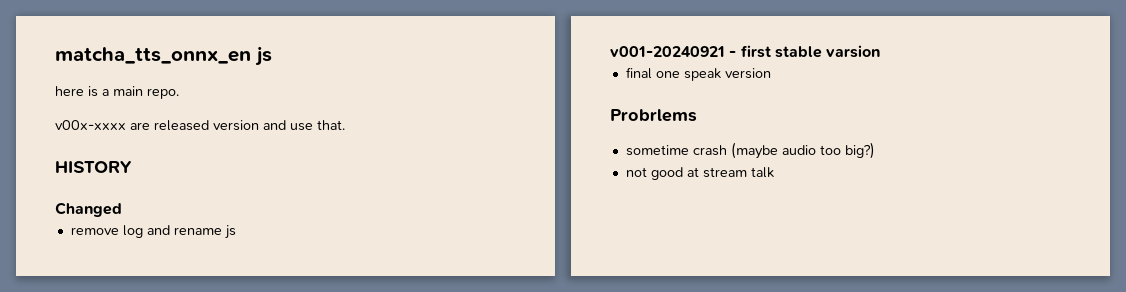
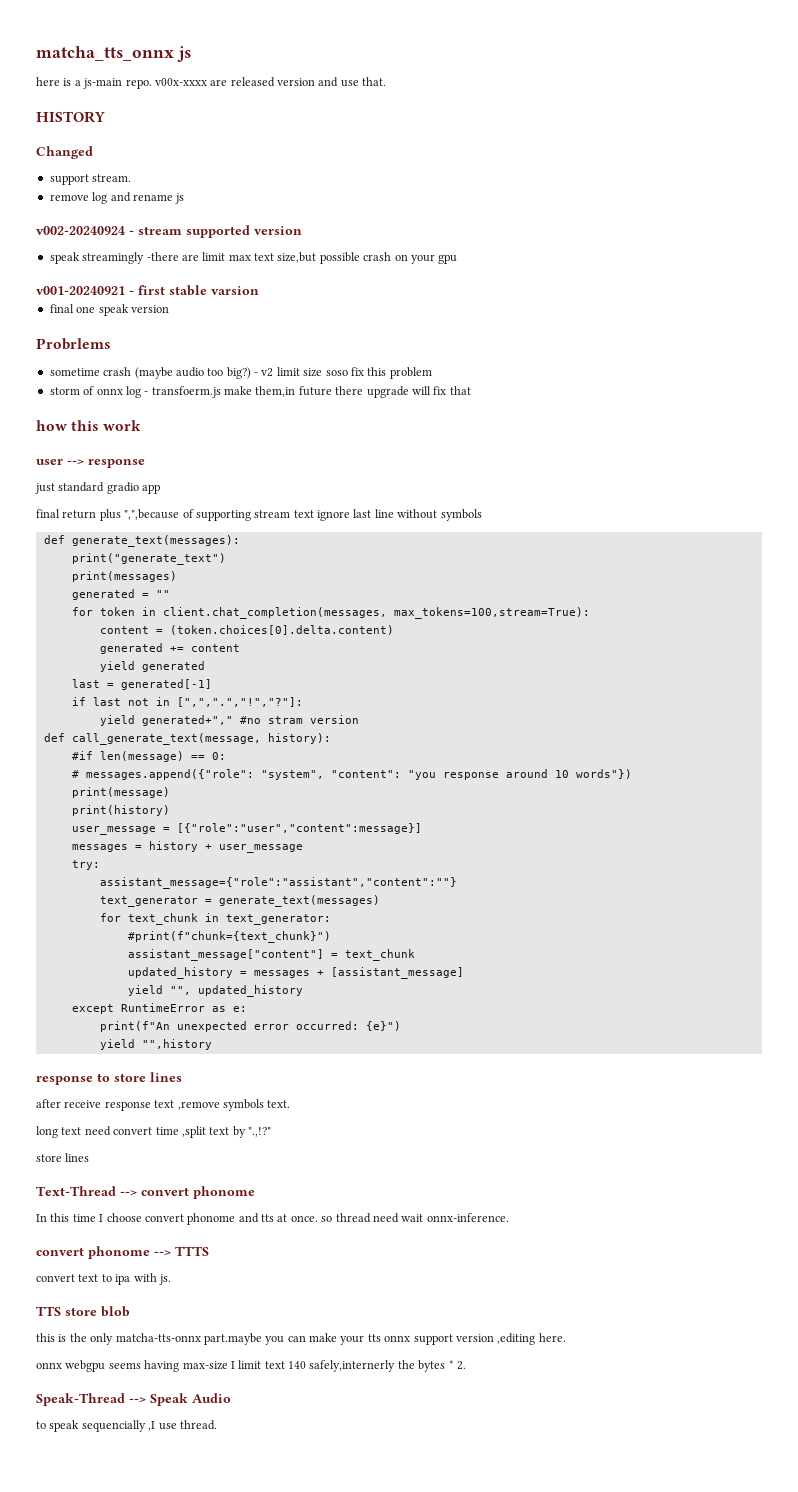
- matcha_tts_onnx_en js
+ matcha_tts_onnx js
- here is a main repo.
- v00x-xxxx are released version and use that.
+ here is a js-main repo. v00x-xxxx are released version and use that.
+ support stream.
+ v002-20240924 - stream supported version
+ speak streamingly -there are limit max text size,but possible crash on your gpu
- sometime crash (maybe audio too big?)
- not good at stream talk
+ sometime crash (maybe audio too big?) - v2 limit size soso fix this problem
+ storm of onnx log - transfoerm.js make them,in future there upgrade will fix that
+ how this work
+ user --> response
+ just standard gradio app
+ final return plus ",",because of supporting stream text ignore last line without symbols
+ def generate_text(messages):
+ print("generate_text")
+ print(messages)
+ generated = ""
+ for token in client.chat_completion(messages, max_tokens=100,stream=True):
+ content = (token.choices[0].delta.content)
+ generated += content
+ yield generated
+ last = generated[-1]
+ if last not in [",",".","!","?"]:
+ yield generated+"," #no stram version
+ def call_generate_text(message, history):
+ #if len(message) == 0:
+ # messages.append({"role": "system", "content": "you response around 10 words"})
+ print(message)
+ print(history)
+ user_message = [{"role":"user","content":message}]
+ messages = history + user_message
+ try:
+ assistant_message={"role":"assistant","content":""}
+ text_generator = generate_text(messages)
+ for text_chunk in text_generator:
+ #print(f"chunk={text_chunk}")
+ assistant_message["content"] = text_chunk
+ updated_history = messages + [assistant_message]
+ yield "", updated_history
+ except RuntimeError as e:
+ print(f"An unexpected error occurred: {e}")
+ yield "",history
+ response to store lines
+ after receive response text ,remove symbols text.
+ long text need convert time ,split text by ".,!?"
+ store lines
+ Text-Thread --> convert phonome
+ In this time I choose convert phonome and tts at once. so thread need wait onnx-inference.
+ convert phonome --> TTTS
+ convert text to ipa with js.
+ TTS store blob
+ this is the only matcha-tts-onnx part.maybe you can make your tts onnx support version ,editing here.
+ onnx webgpu seems having max-size I limit text 140 safely,internerly the bytes * 2.
+ Speak-Thread --> Speak Audio
+ to speak sequencially ,I use thread.

